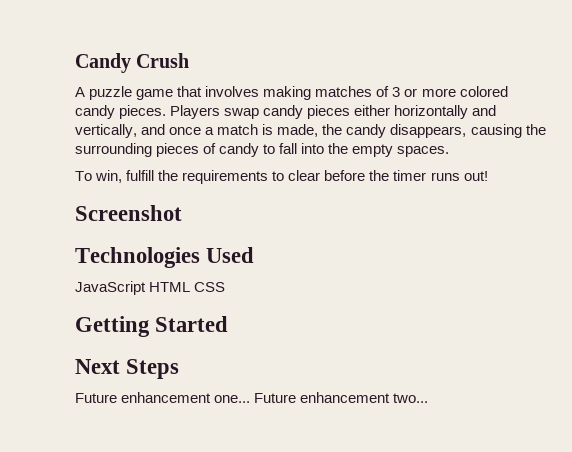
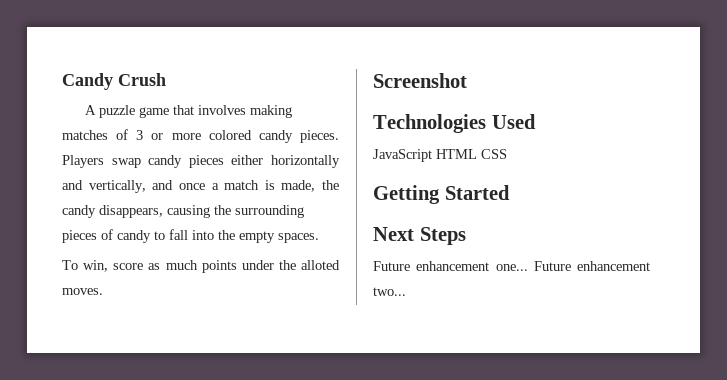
- To win, fulfill the requirements to clear before the timer runs out!
+ To win, score as much points under the alloted moves.

